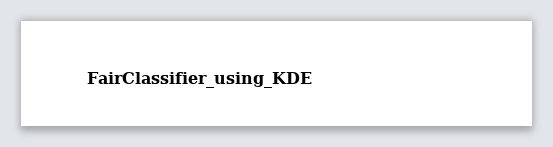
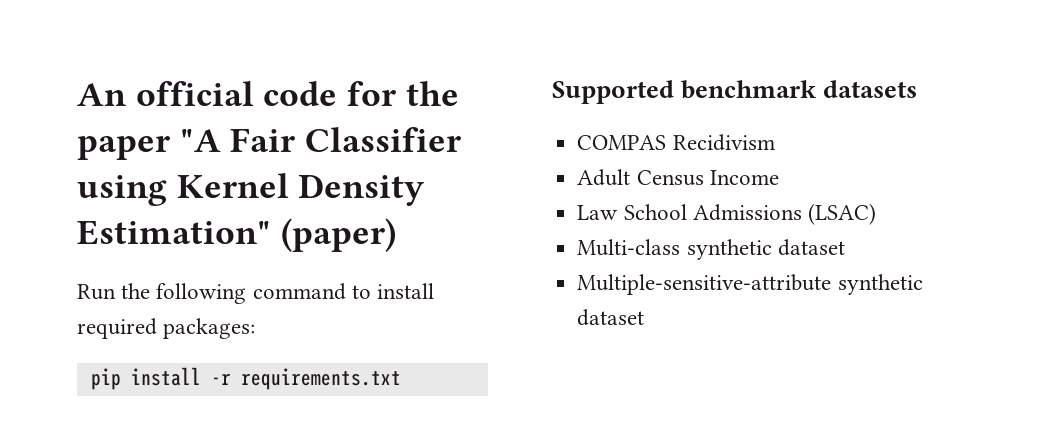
- FairClassifier_using_KDE
+ An official code for the paper "A Fair Classifier using Kernel Density Estimation" (paper)
+ Run the following command to install required packages:
+ pip install -r requirements.txt
+ Supported benchmark datasets
+ COMPAS Recidivism
+ Adult Census Income
+ Law School Admissions (LSAC)
+ Multi-class synthetic dataset
+ Multiple-sensitive-attribute synthetic dataset

